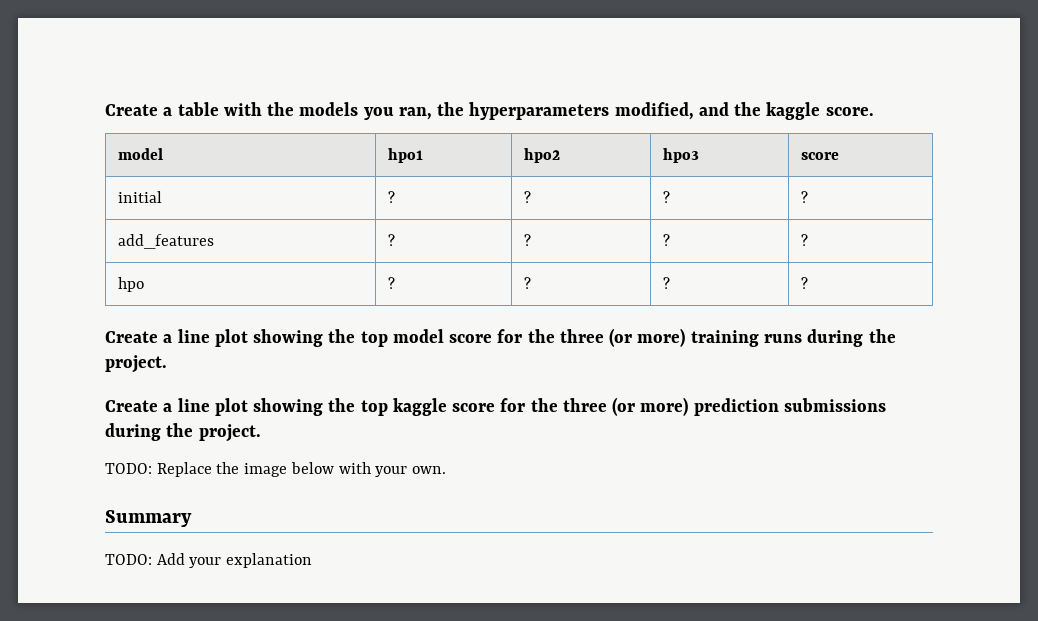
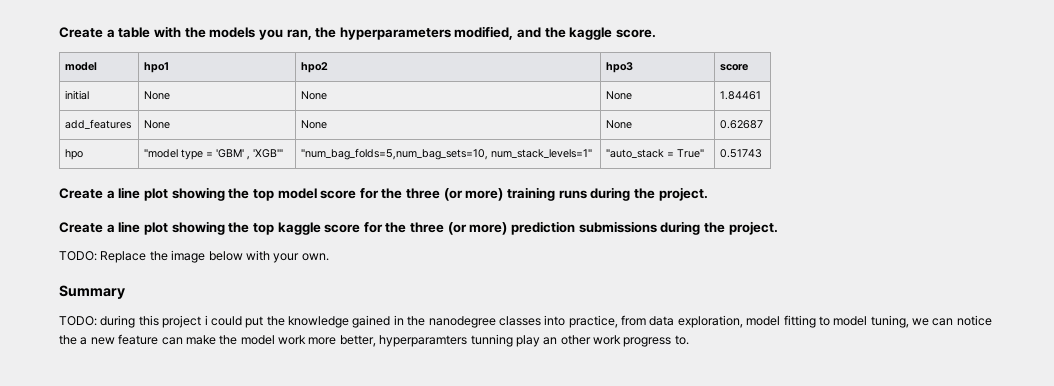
- initial | ? | ? | ? | ?
- add_features | ? | ? | ? | ?
- hpo | ? | ? | ? | ?
+ initial | None | None | None | 1.84461
+ add_features | None | None | None | 0.62687
+ hpo | "model type = 'GBM' , 'XGB'" | "num_bag_folds=5,num_bag_sets=10, num_stack_levels=1" | "auto_stack = True" | 0.51743
- TODO: Add your explanation
+ TODO: during this project i could put the knowledge gained in the nanodegree classes into practice, from data exploration, model fitting to model tuning, we can notice the a new feature can make the model work more better, hyperparamters tunning play an other work progress to.

